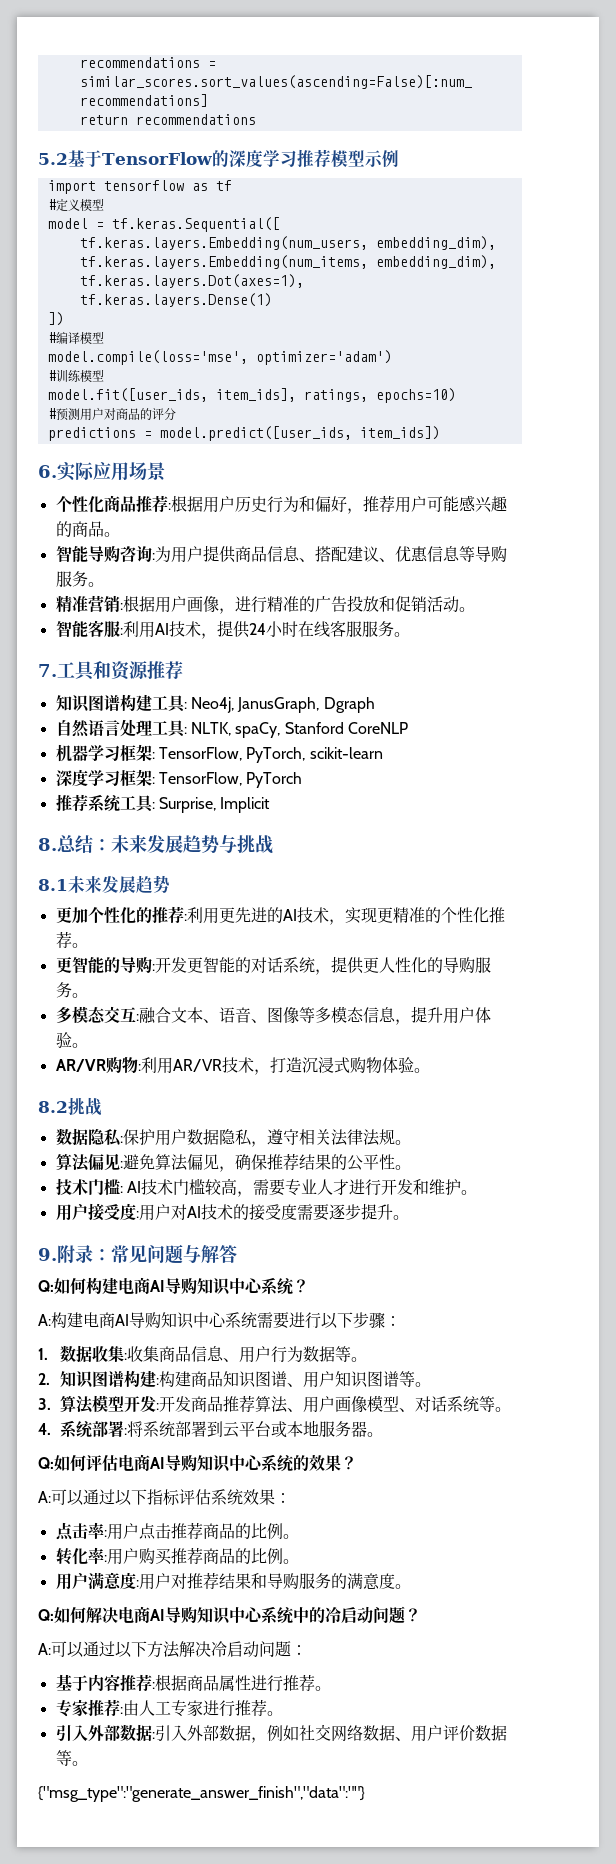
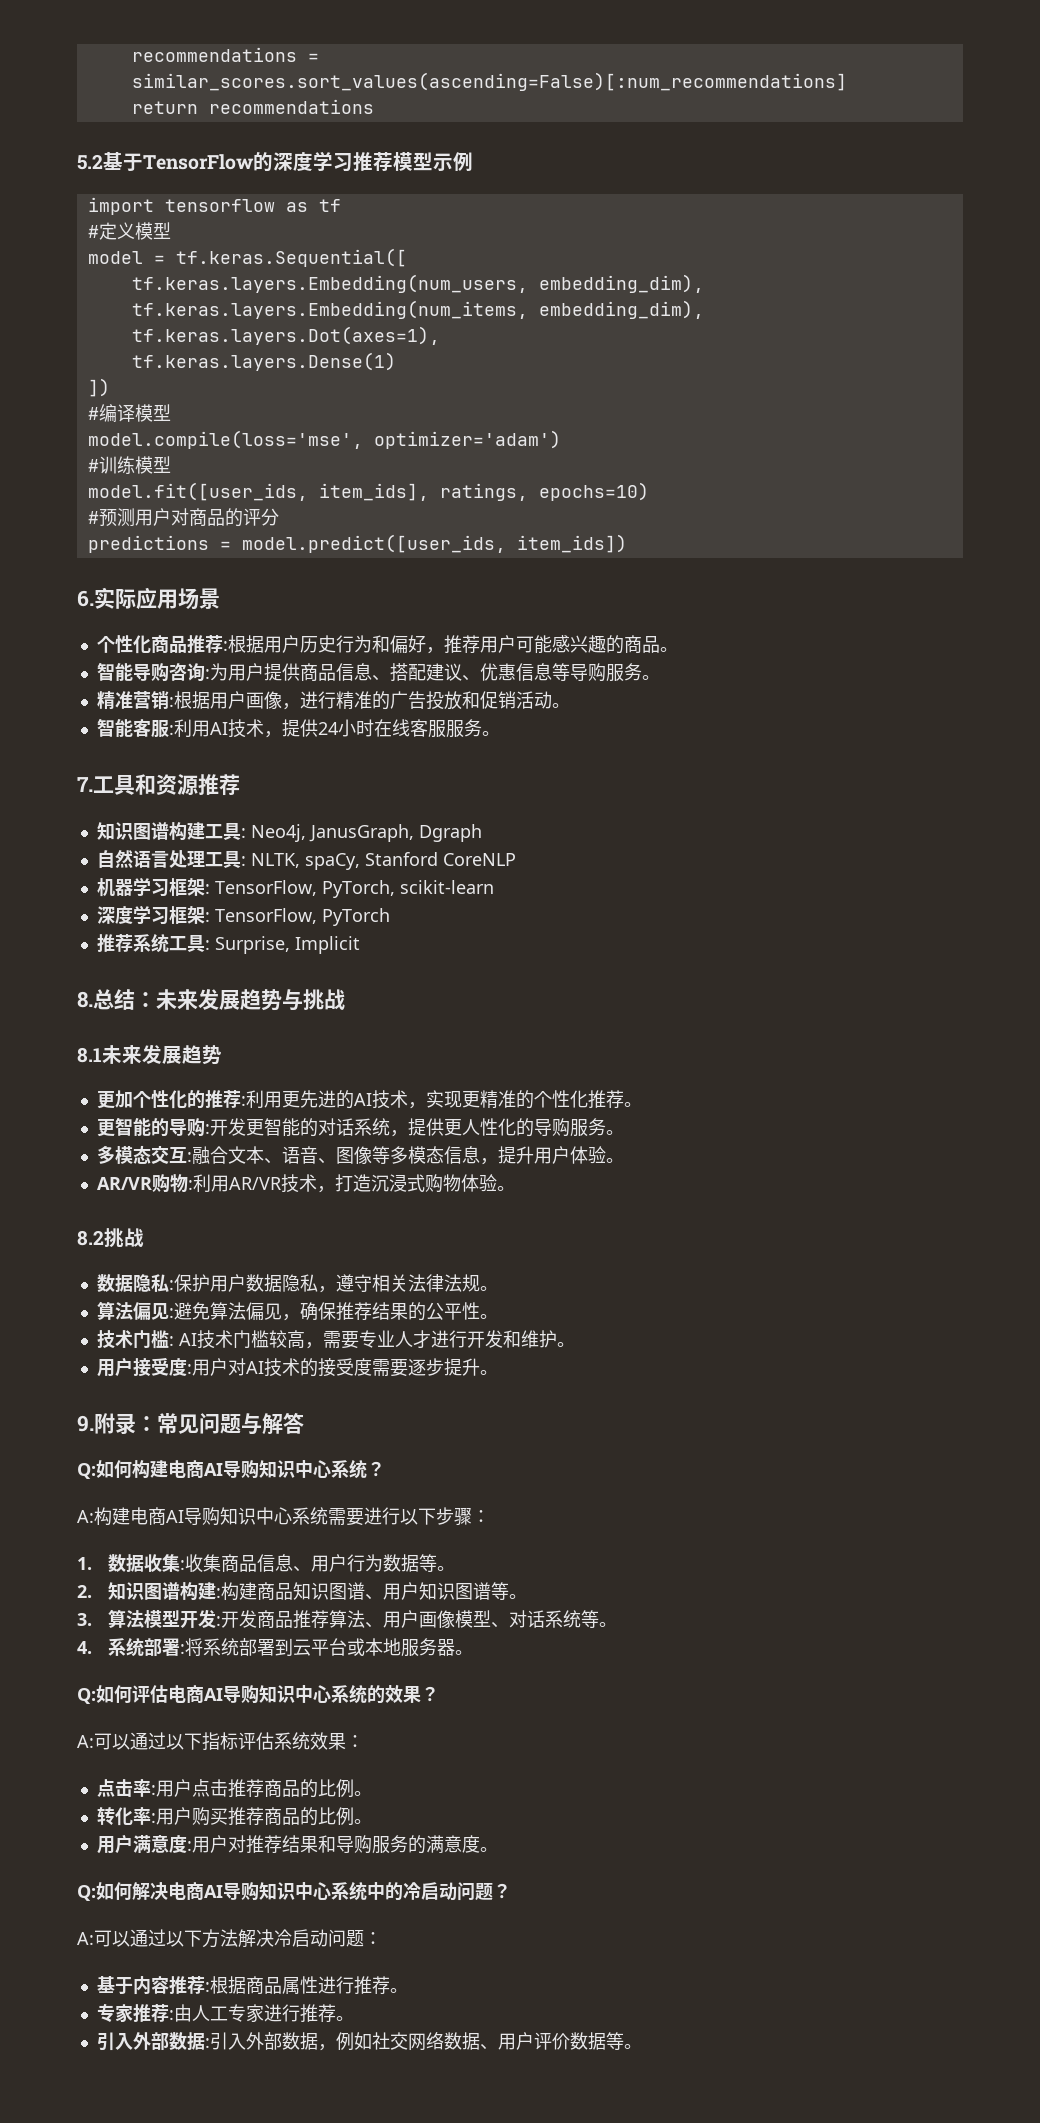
- {"msg_type":"generate_answer_finish","data":""}

